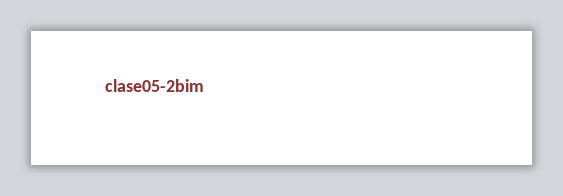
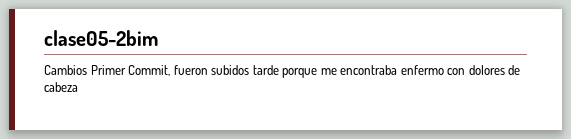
+ Cambios Primer Commit, fueron subidos tarde porque me encontraba enfermo con dolores de cabeza

